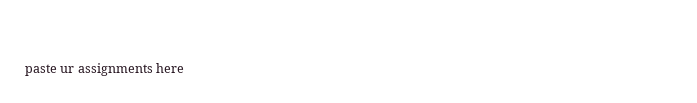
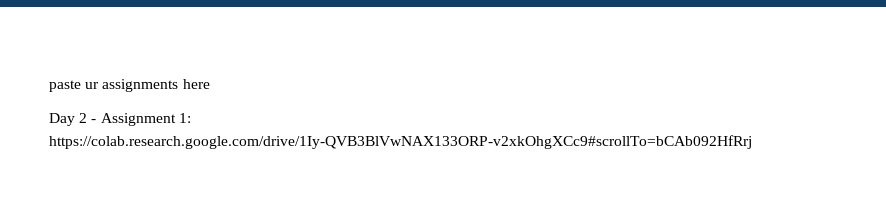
+ Day 2 - Assignment 1: https://colab.research.google.com/drive/1Iy-QVB3BlVwNAX133ORP-v2xkOhgXCc9#scrollTo=bCAb092HfRrj

